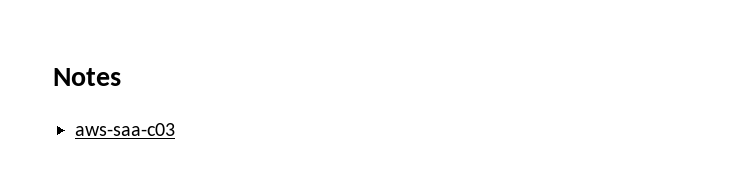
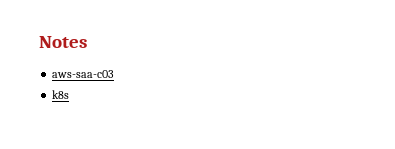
+ k8s

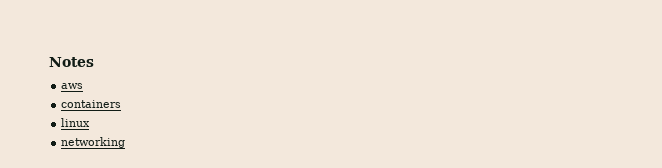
- aws-saa-c03
- k8s
+ aws
+ containers
+ linux
+ networking

